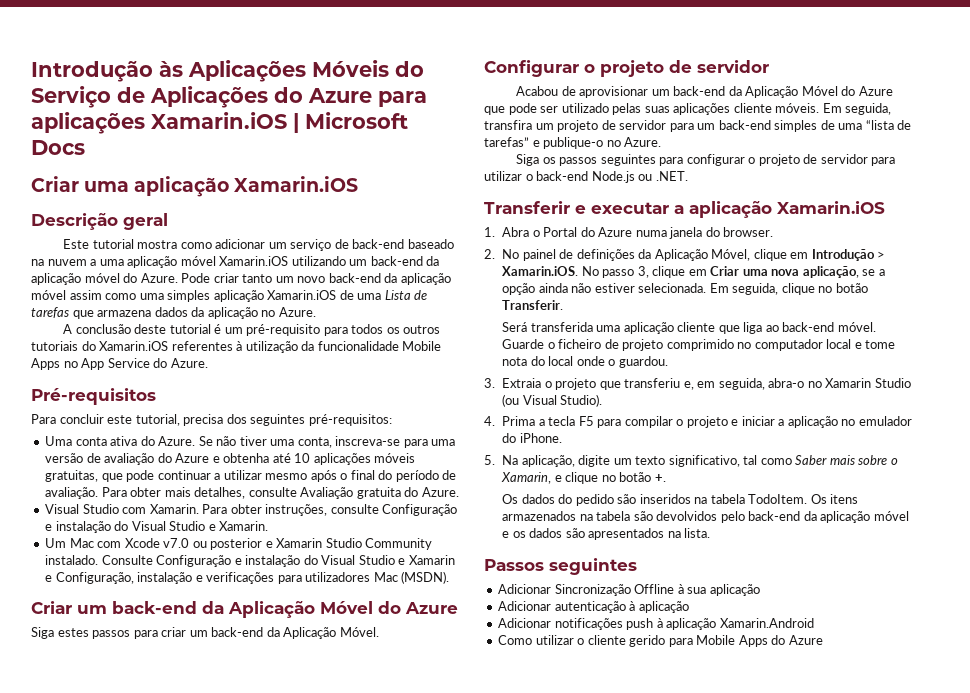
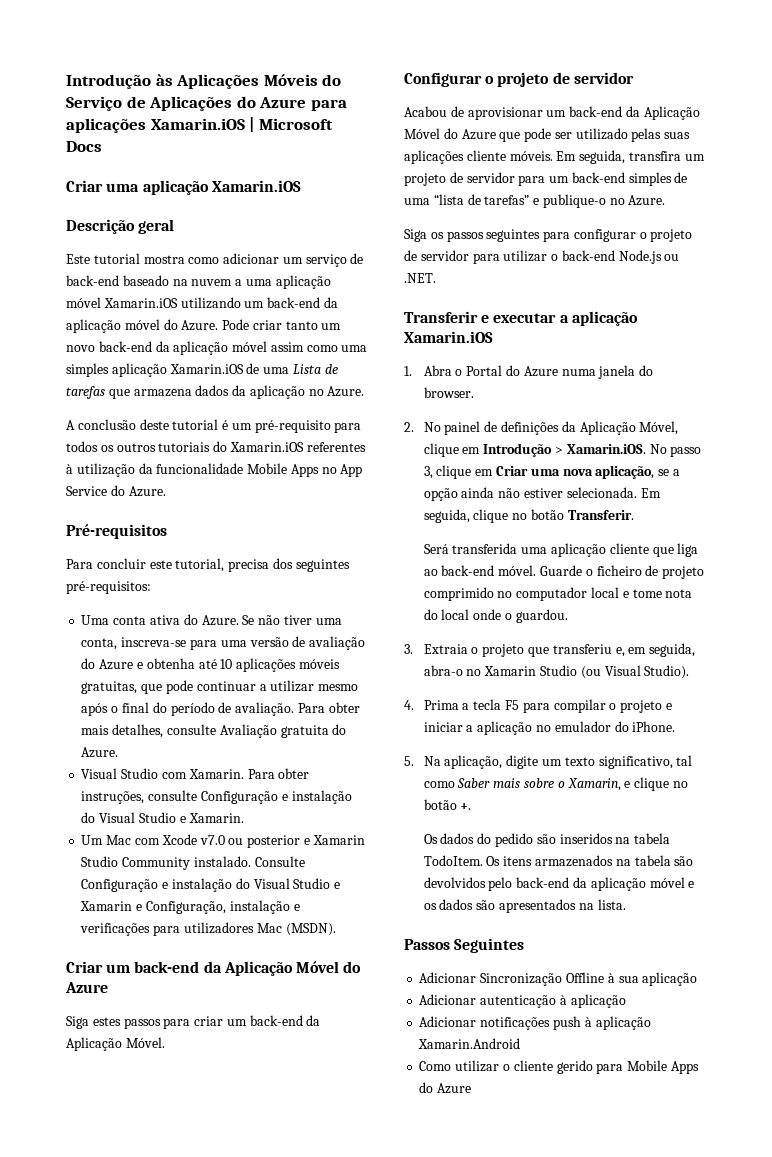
- Passos seguintes
+ Passos Seguintes

